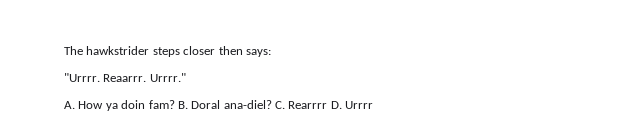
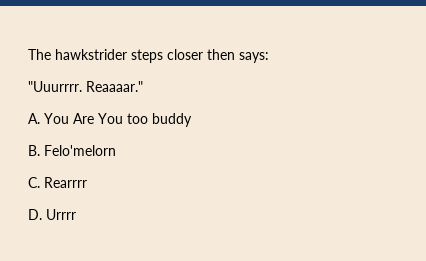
- "Urrrr. Reaarrr. Urrrr."
- A. How ya doin fam? B. Doral ana-diel? C. Rearrrr D. Urrrr
+ "Uuurrrr. Reaaaar."
+ A. You Are You too buddy
+ B. Felo'melorn
+ C. Rearrrr
+ D. Urrrr

